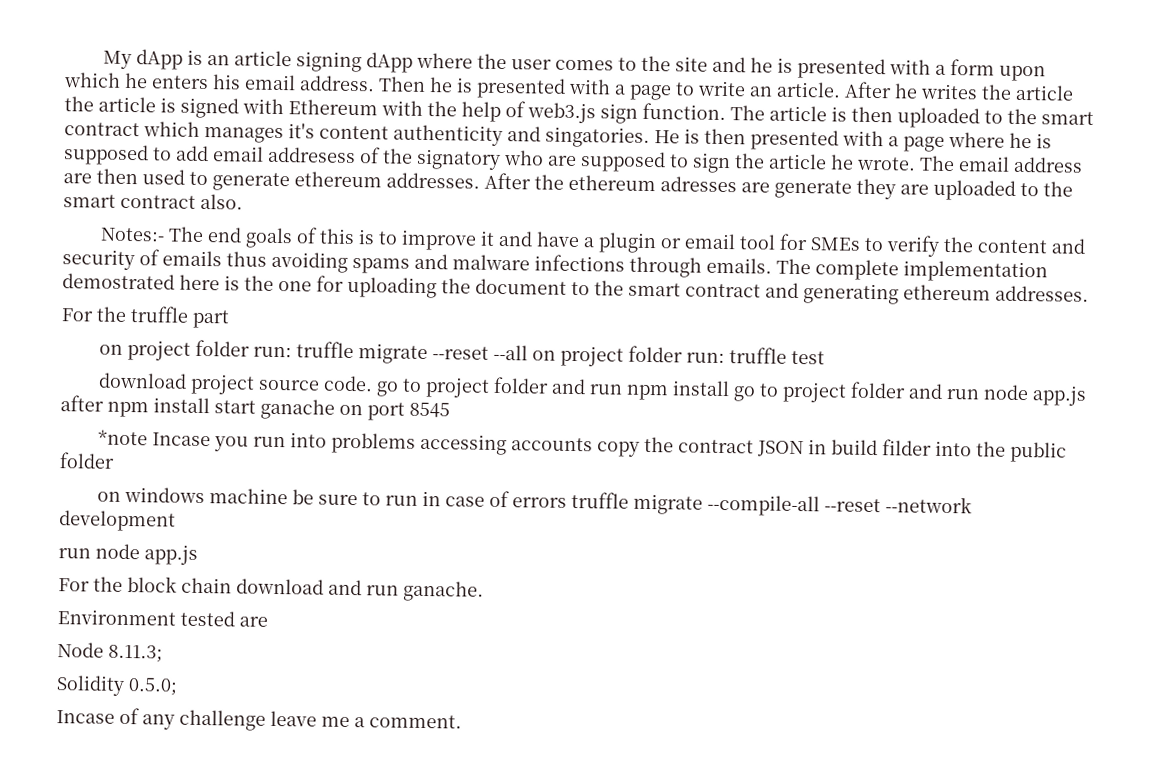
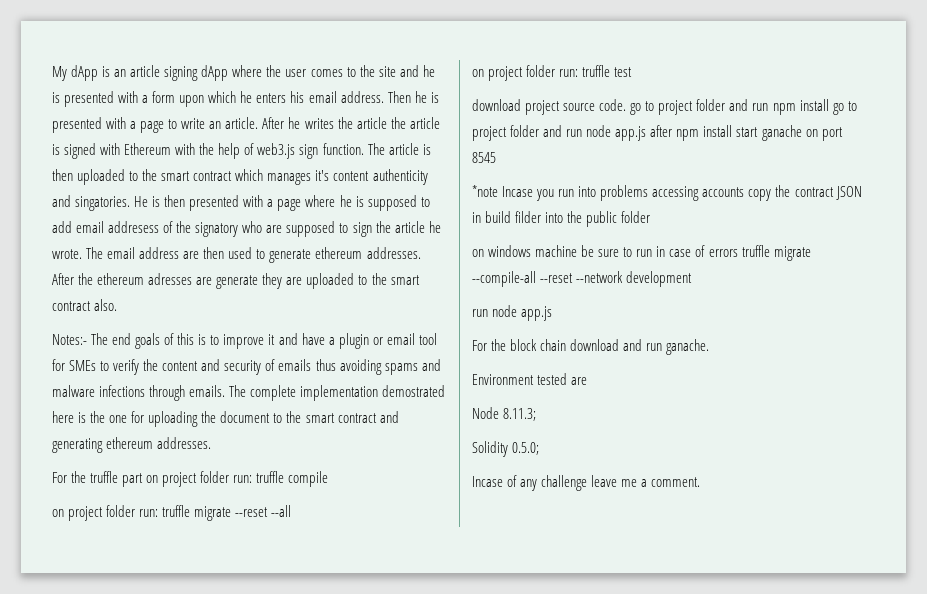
- For the truffle part
+ For the truffle part on project folder run: truffle compile
- on project folder run: truffle migrate --reset --all on project folder run: truffle test
+ on project folder run: truffle migrate --reset --all
+ on project folder run: truffle test

